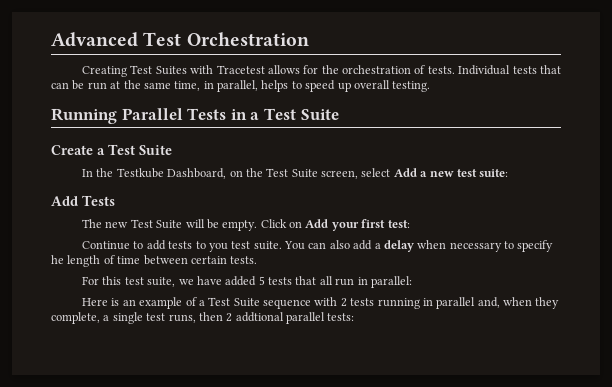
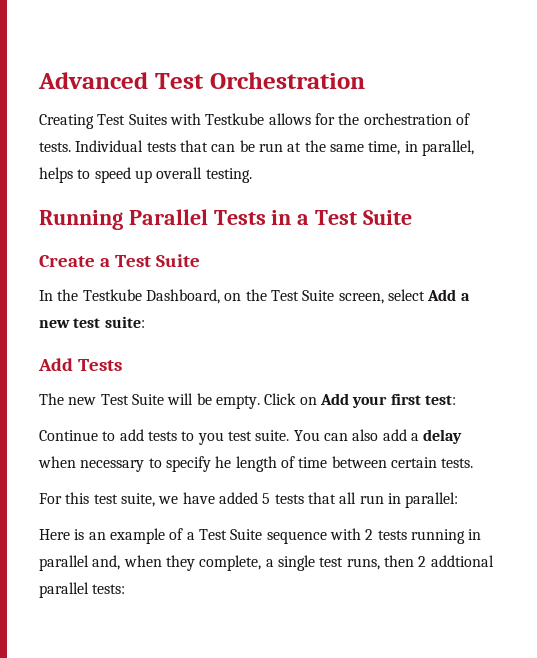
- Creating Test Suites with Tracetest allows for the orchestration of tests.
+ Creating Test Suites with Testkube allows for the orchestration of tests.

